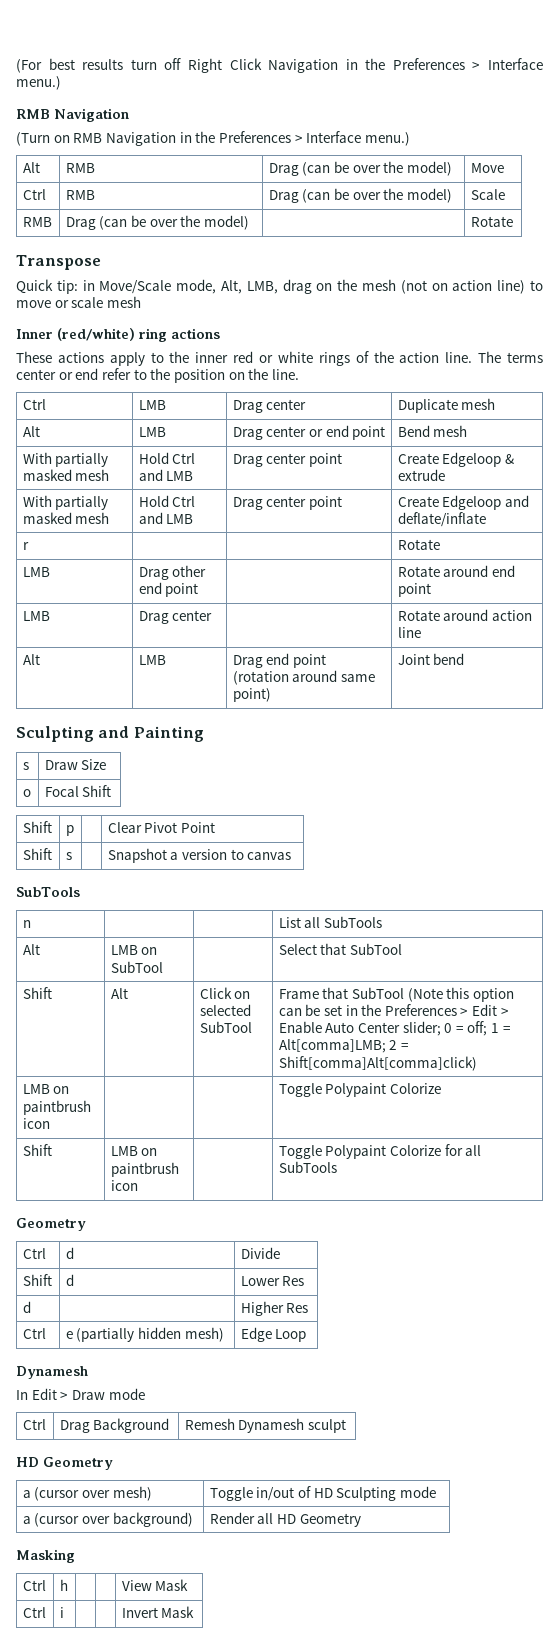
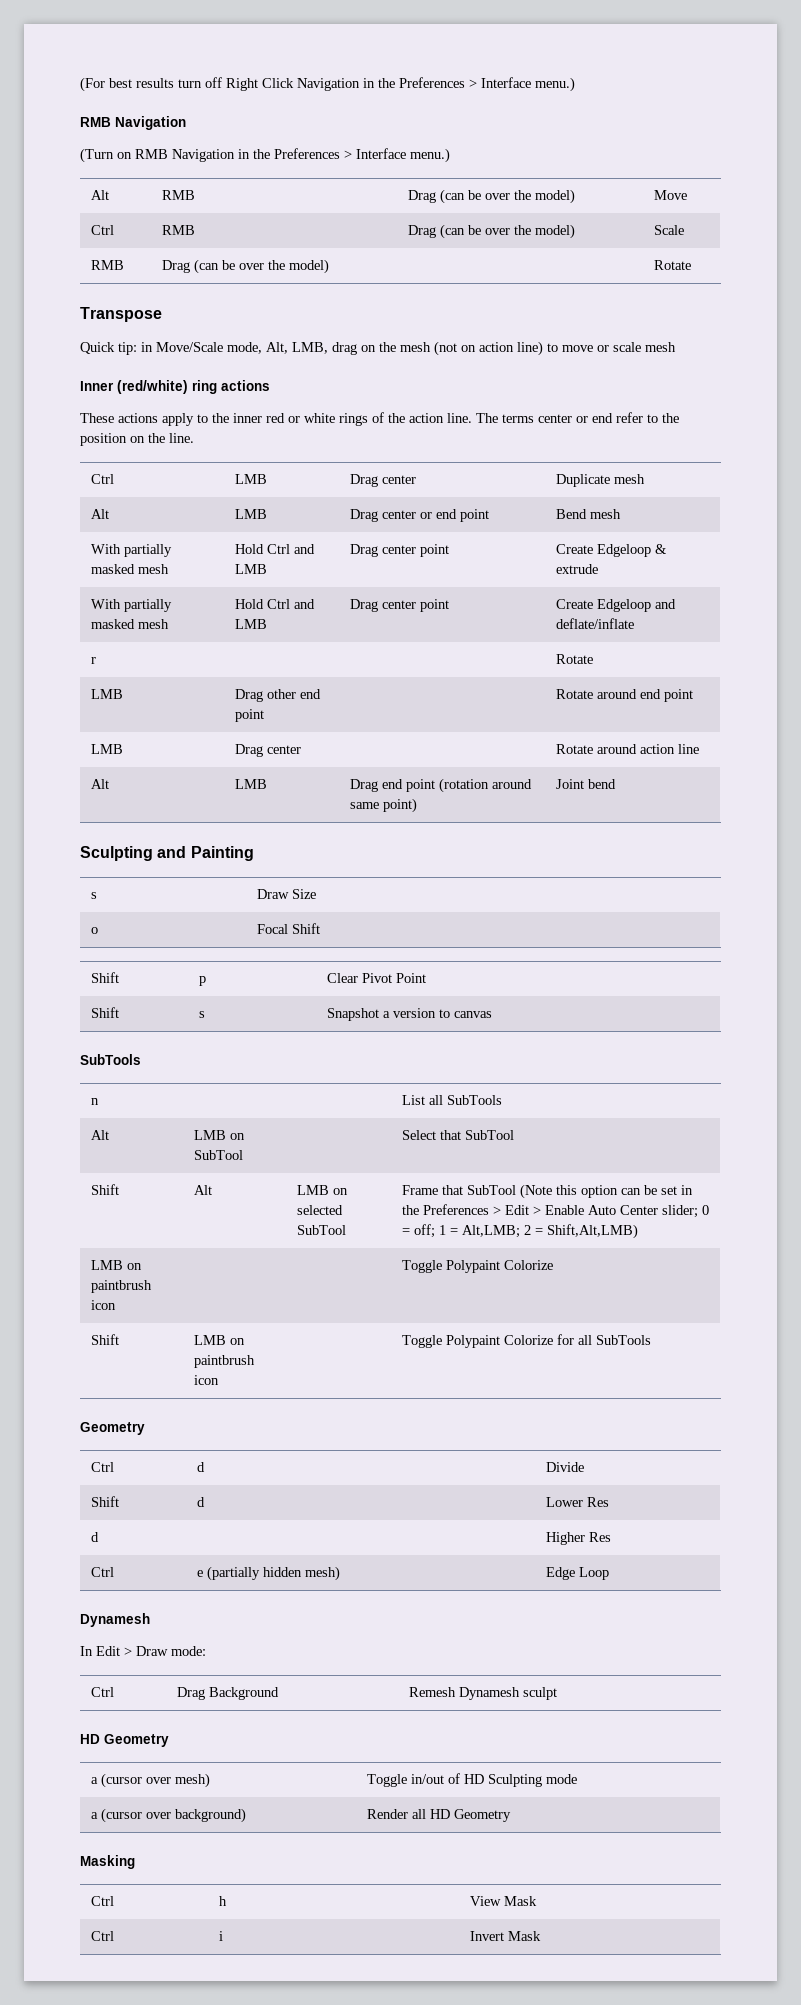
- Shift | Alt | Click on selected SubTool | Frame that SubTool (Note this option can be set in the Preferences > Edit > Enable Auto Center slider; 0 = off; 1 = Alt[comma]LMB; 2 = Shift[comma]Alt[comma]click)
+ Shift | Alt | LMB on selected SubTool | Frame that SubTool (Note this option can be set in the Preferences > Edit > Enable Auto Center slider; 0 = off; 1 = Alt,LMB; 2 = Shift,Alt,LMB)
- In Edit > Draw mode
+ In Edit > Draw mode:

